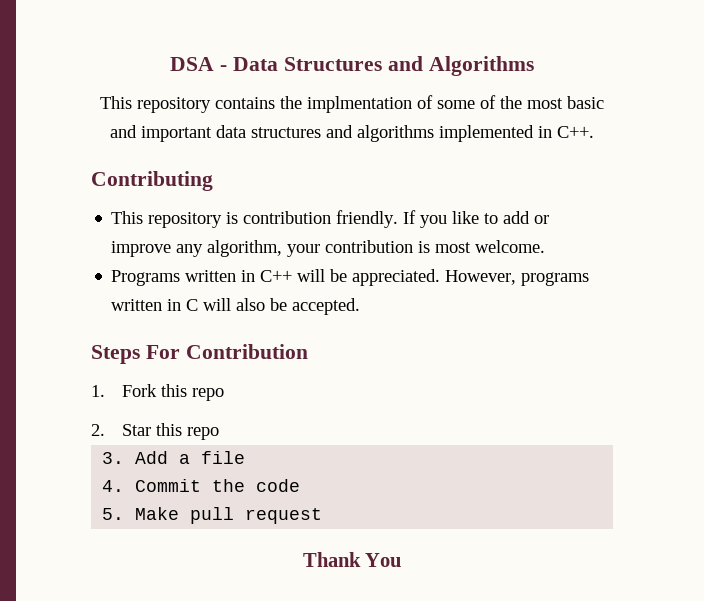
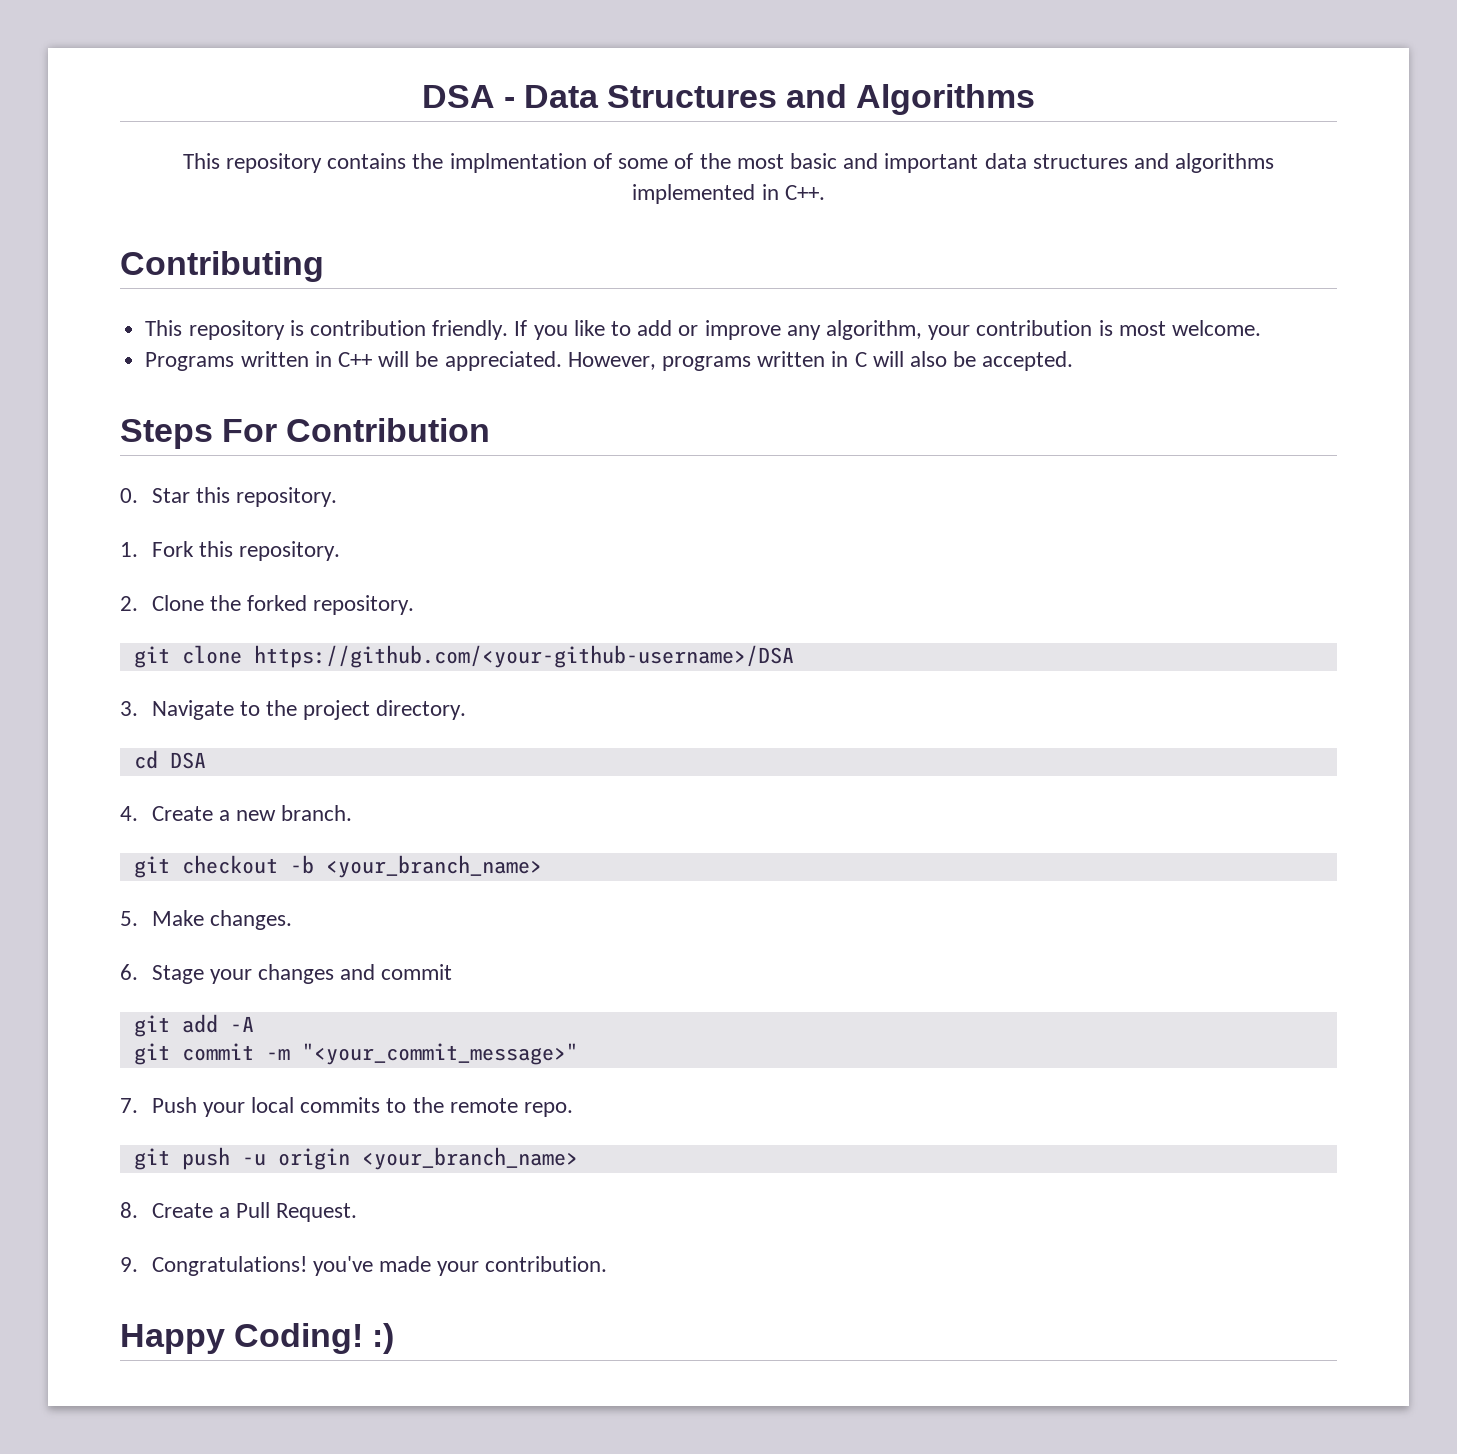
+ 0. Star this repository.
- 1. Fork this repo
+ 1. Fork this repository.
- 2. Star this repo
- 3. Add a file
- 4. Commit the code
- 5. Make pull request
- Thank You
+ 2. Clone the forked repository.
+ git clone https://github.com/<your-github-username>/DSA
+ 3. Navigate to the project directory.
+ cd DSA
+ 4. Create a new branch.
+ git checkout -b <your_branch_name>
+ 5. Make changes.
+ 6. Stage your changes and commit
+ git add -A
+ git commit -m "<your_commit_message>"
+ 7. Push your local commits to the remote repo.
+ git push -u origin <your_branch_name>
+ 8. Create a Pull Request.
+ 9. Congratulations! you've made your contribution.
+ Happy Coding! :)

